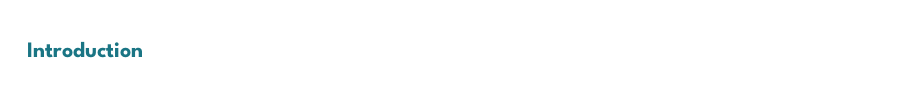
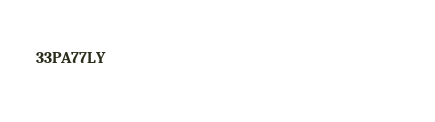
- Introduction
+ 33PA77LY

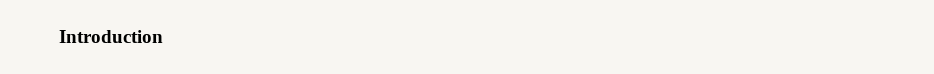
- 33PA77LY
+ Introduction

